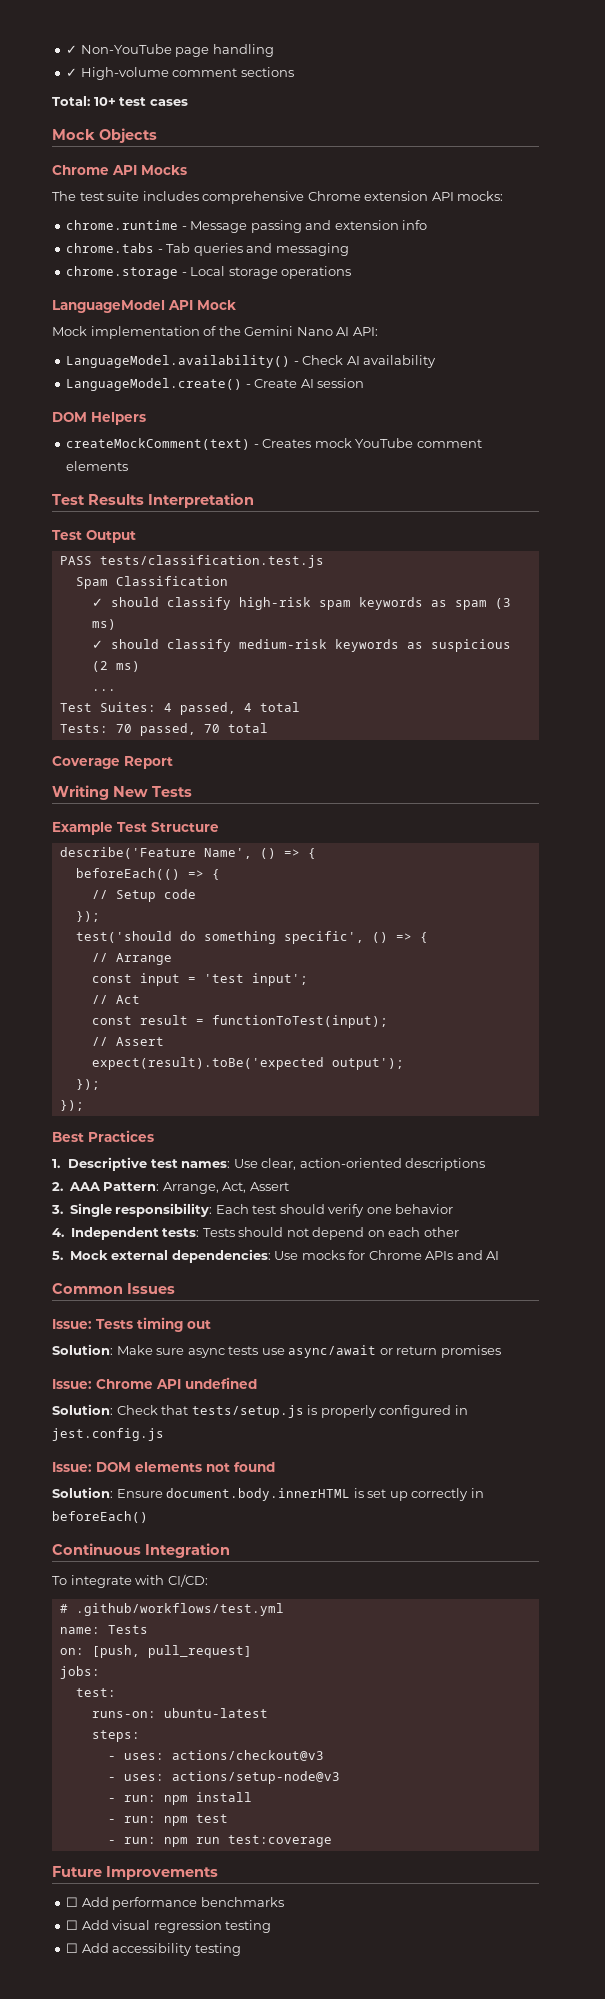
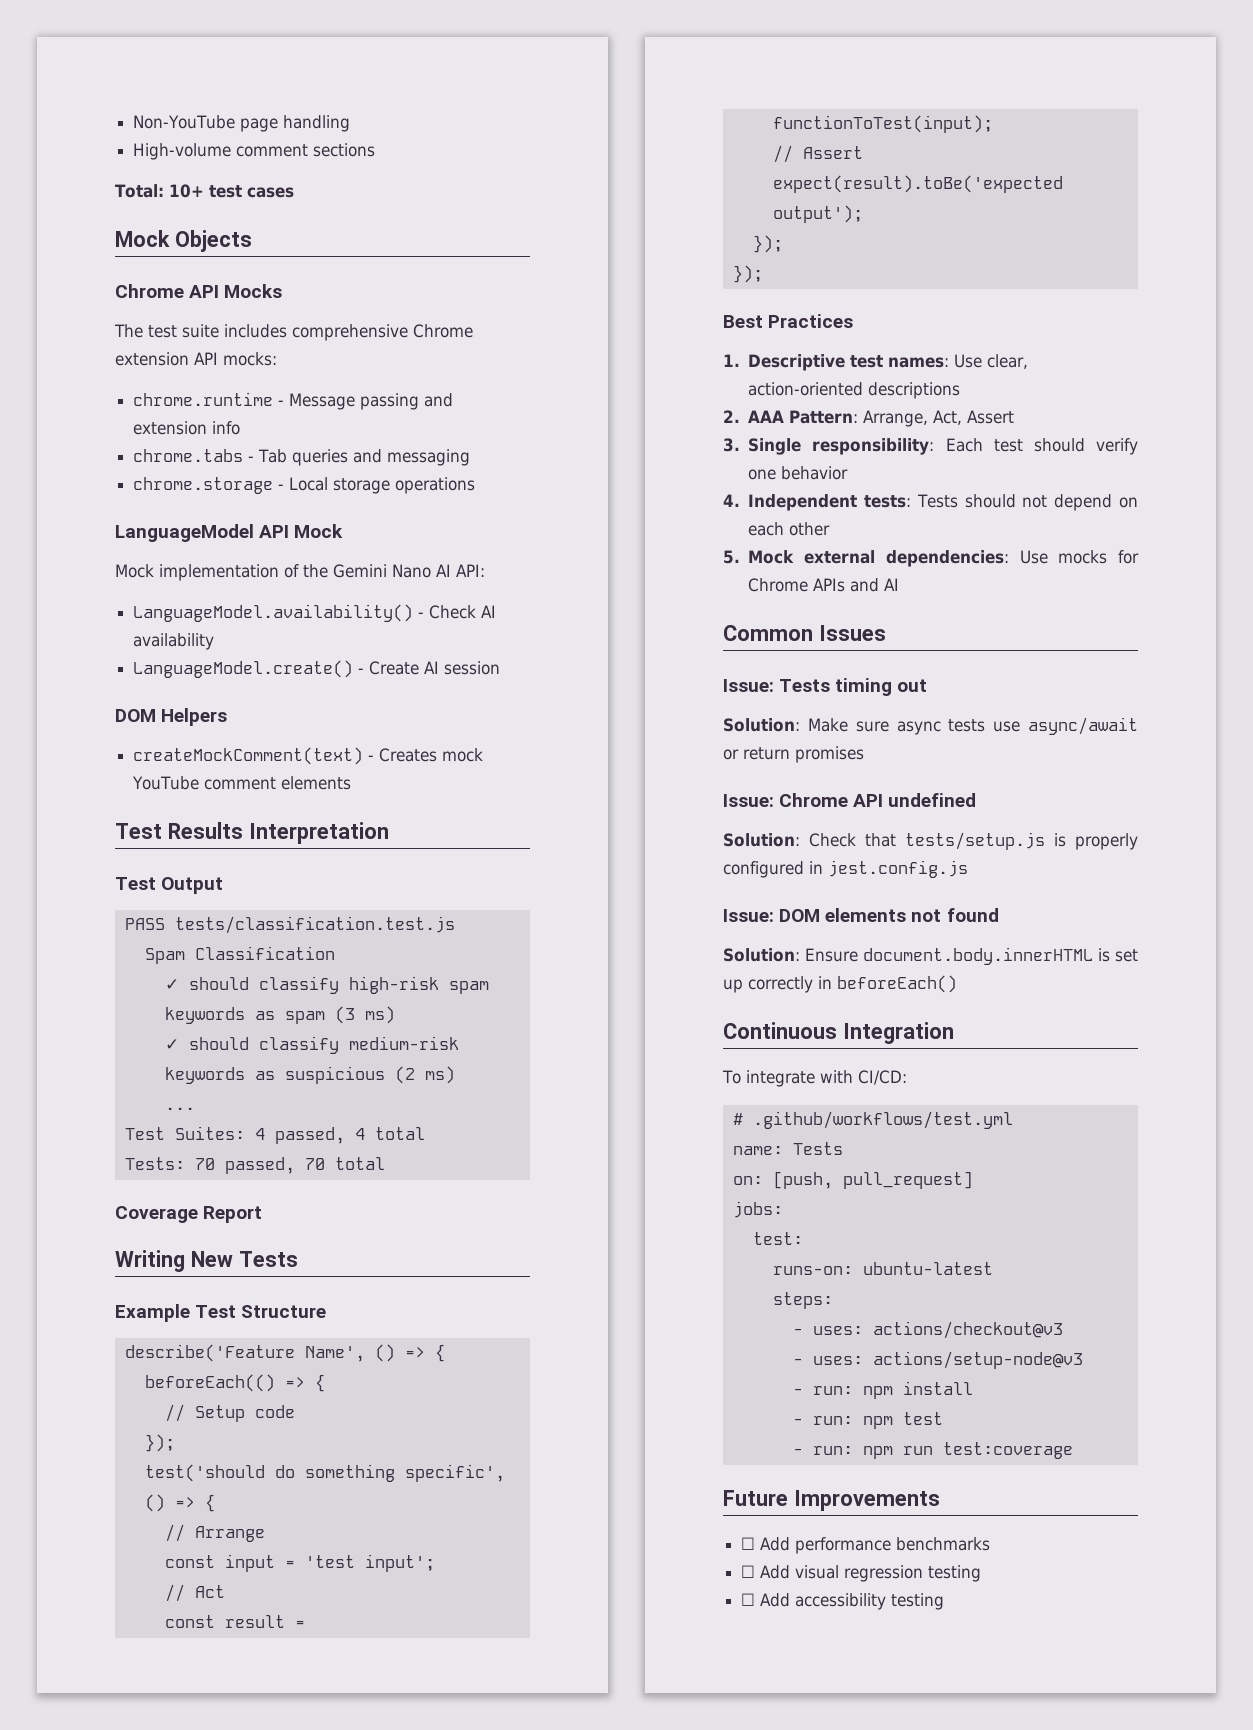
- ✓ Non-YouTube page handling
+ Non-YouTube page handling
- ✓ High-volume comment sections
+ High-volume comment sections

